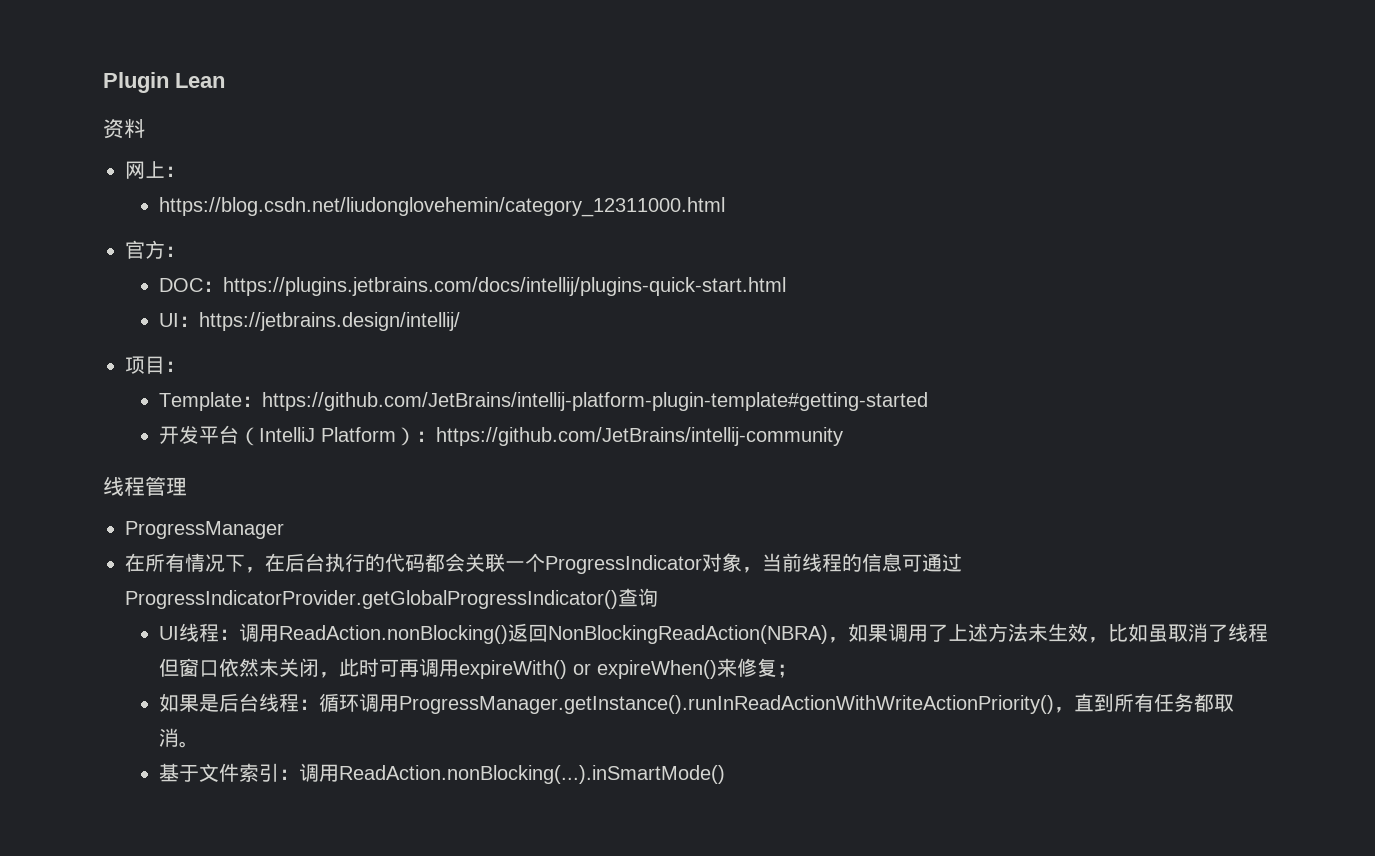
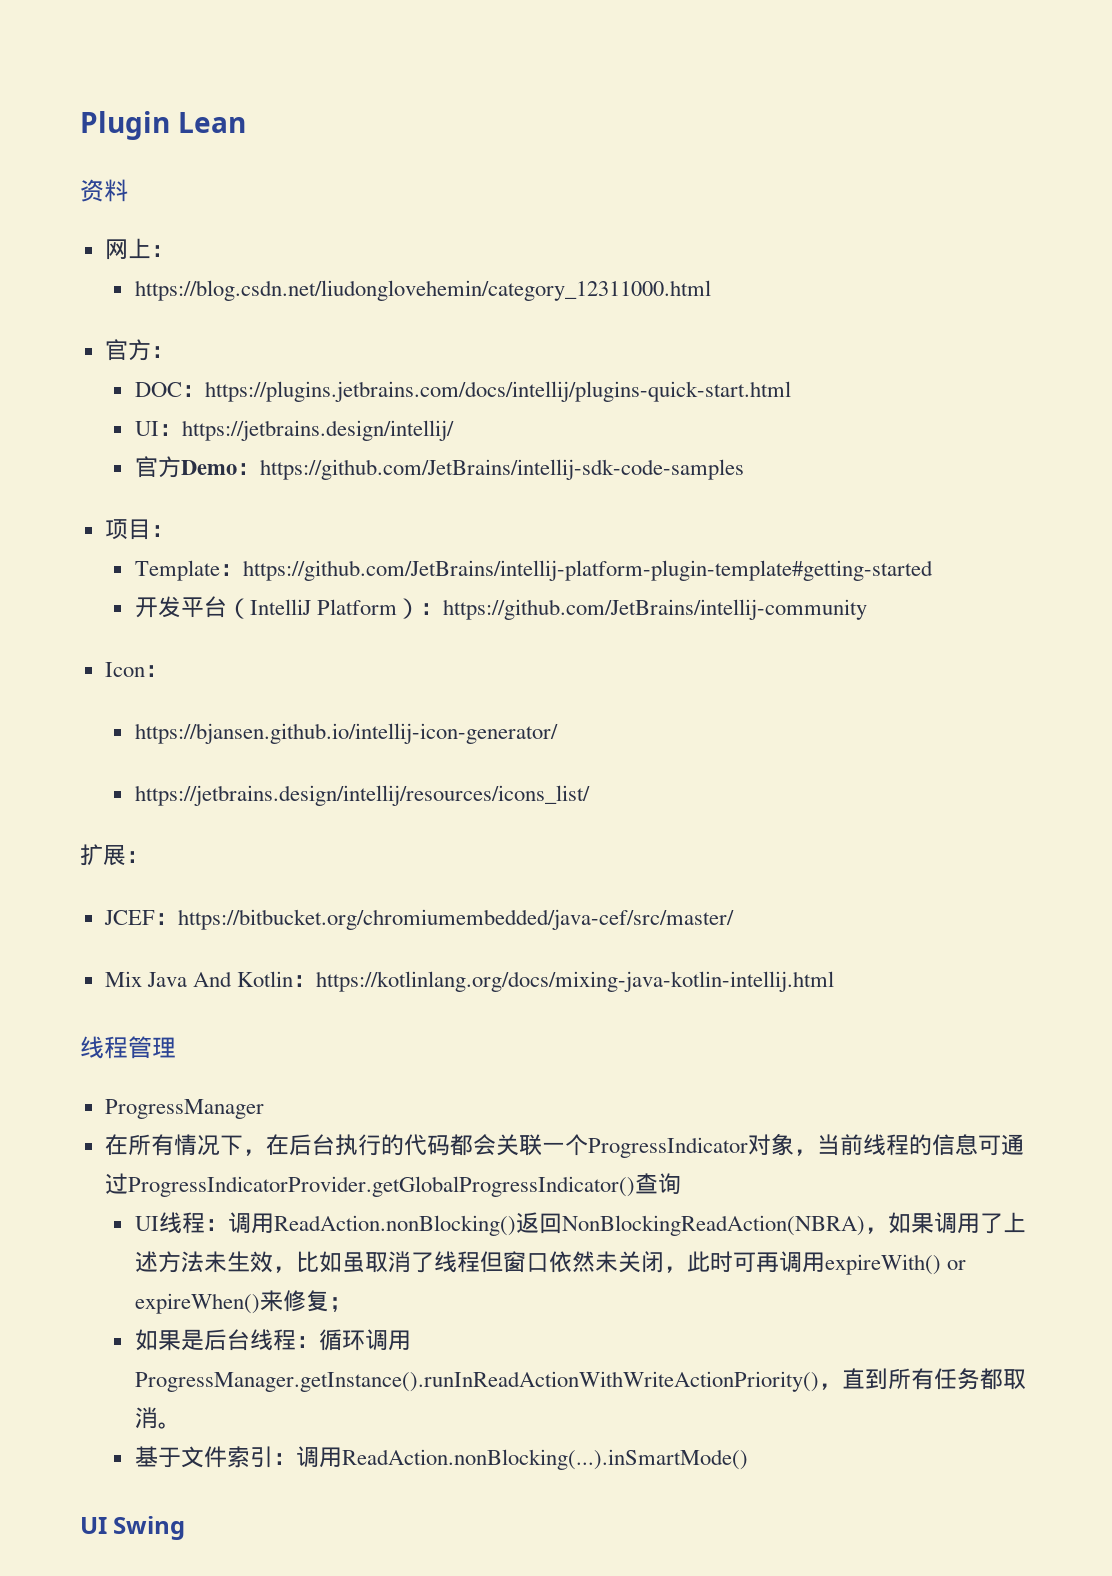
+ 官方Demo：https://github.com/JetBrains/intellij-sdk-code-samples
+ Icon：
+ https://bjansen.github.io/intellij-icon-generator/
+ https://jetbrains.design/intellij/resources/icons_list/
+ 扩展：
+ JCEF：https://bitbucket.org/chromiumembedded/java-cef/src/master/
+ Mix Java And Kotlin：https://kotlinlang.org/docs/mixing-java-kotlin-intellij.html
+ UI Swing

